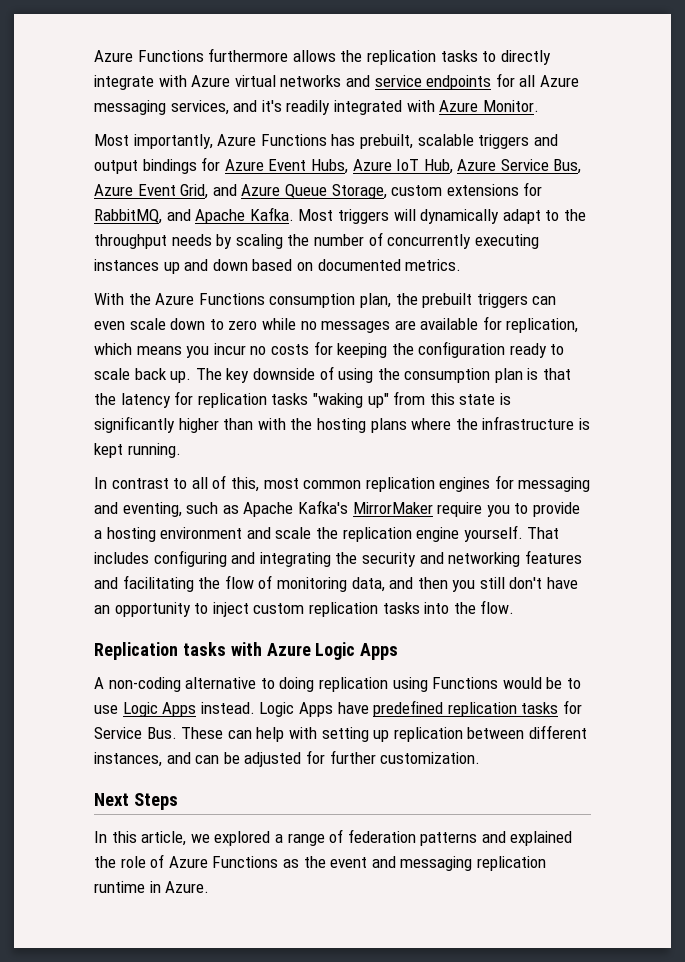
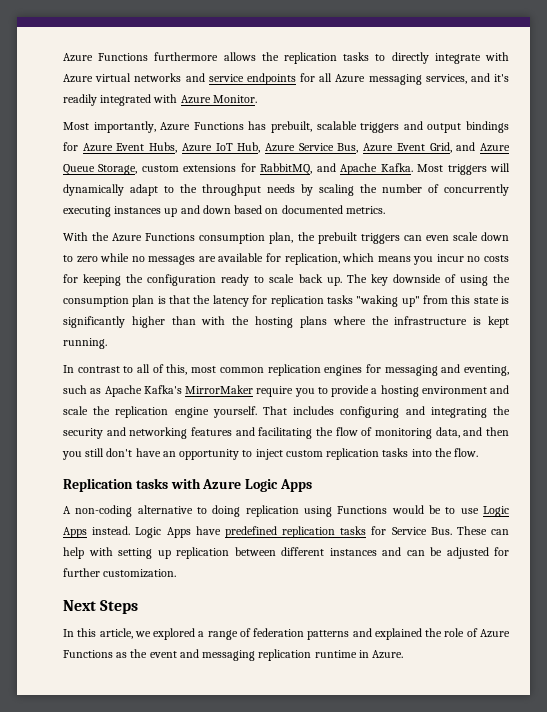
- Logic Apps have predefined replication tasks for Service Bus. These can help with setting up replication between different instances, and can be adjusted for further customization.
+ Logic Apps have predefined replication tasks for Service Bus. These can help with setting up replication between different instances and can be adjusted for further customization.

